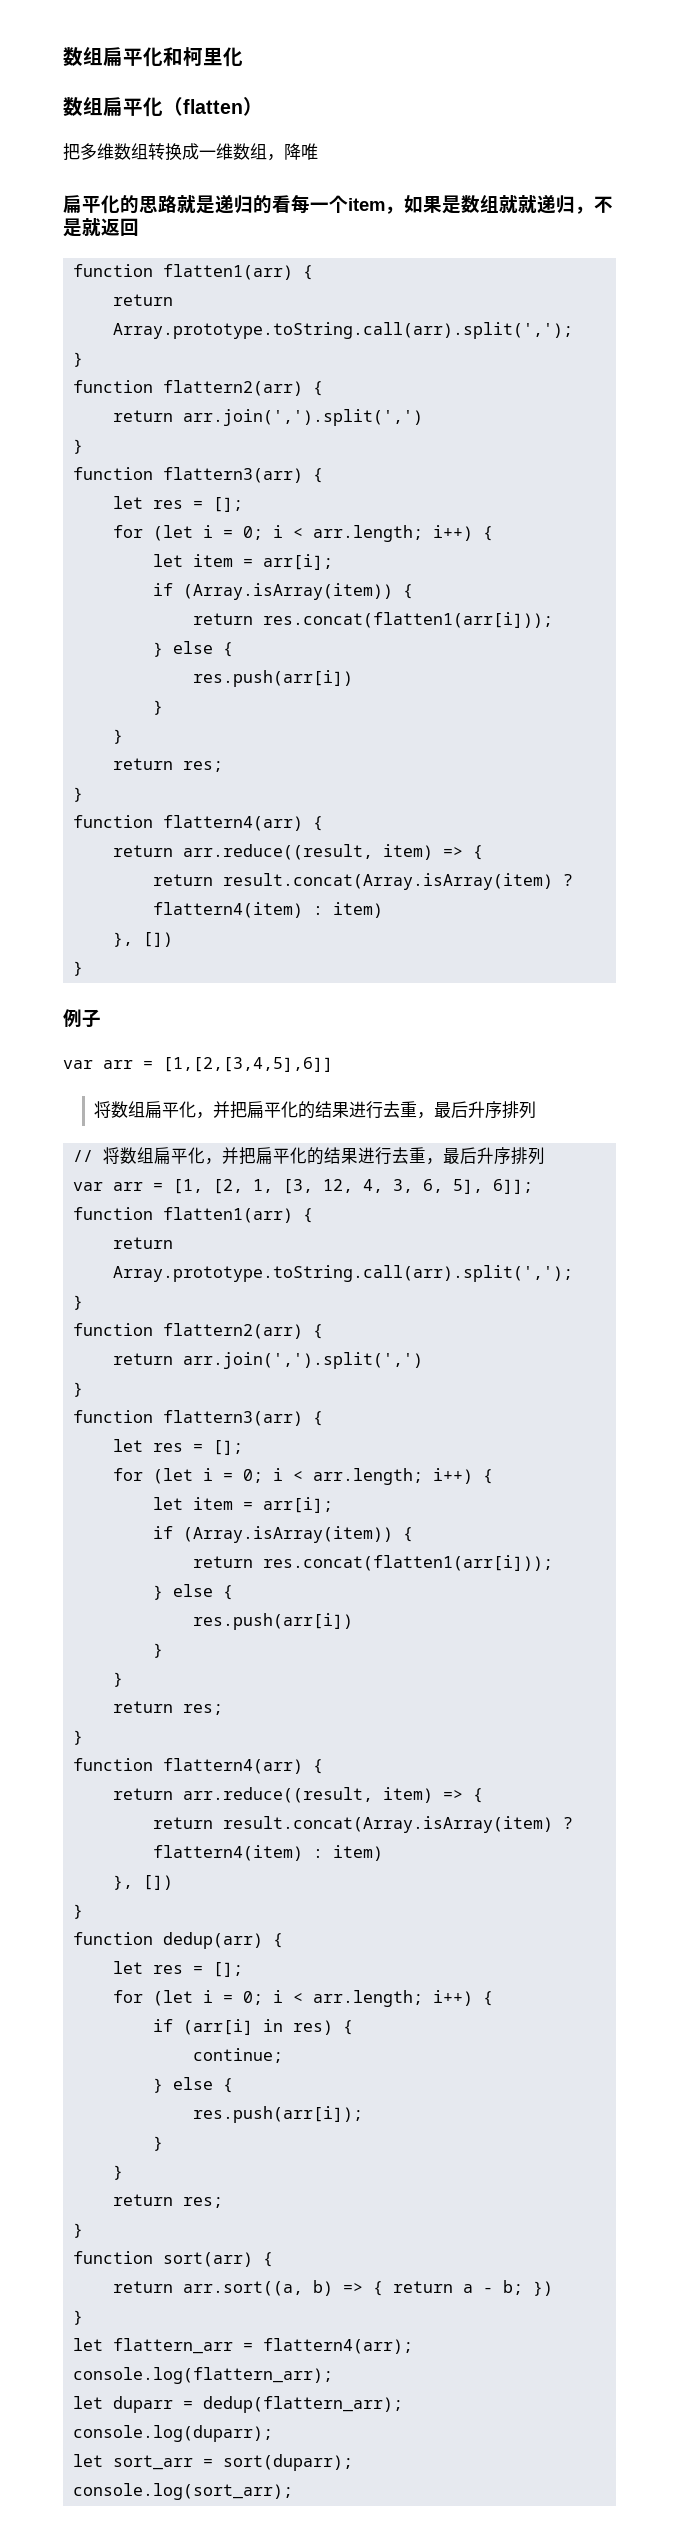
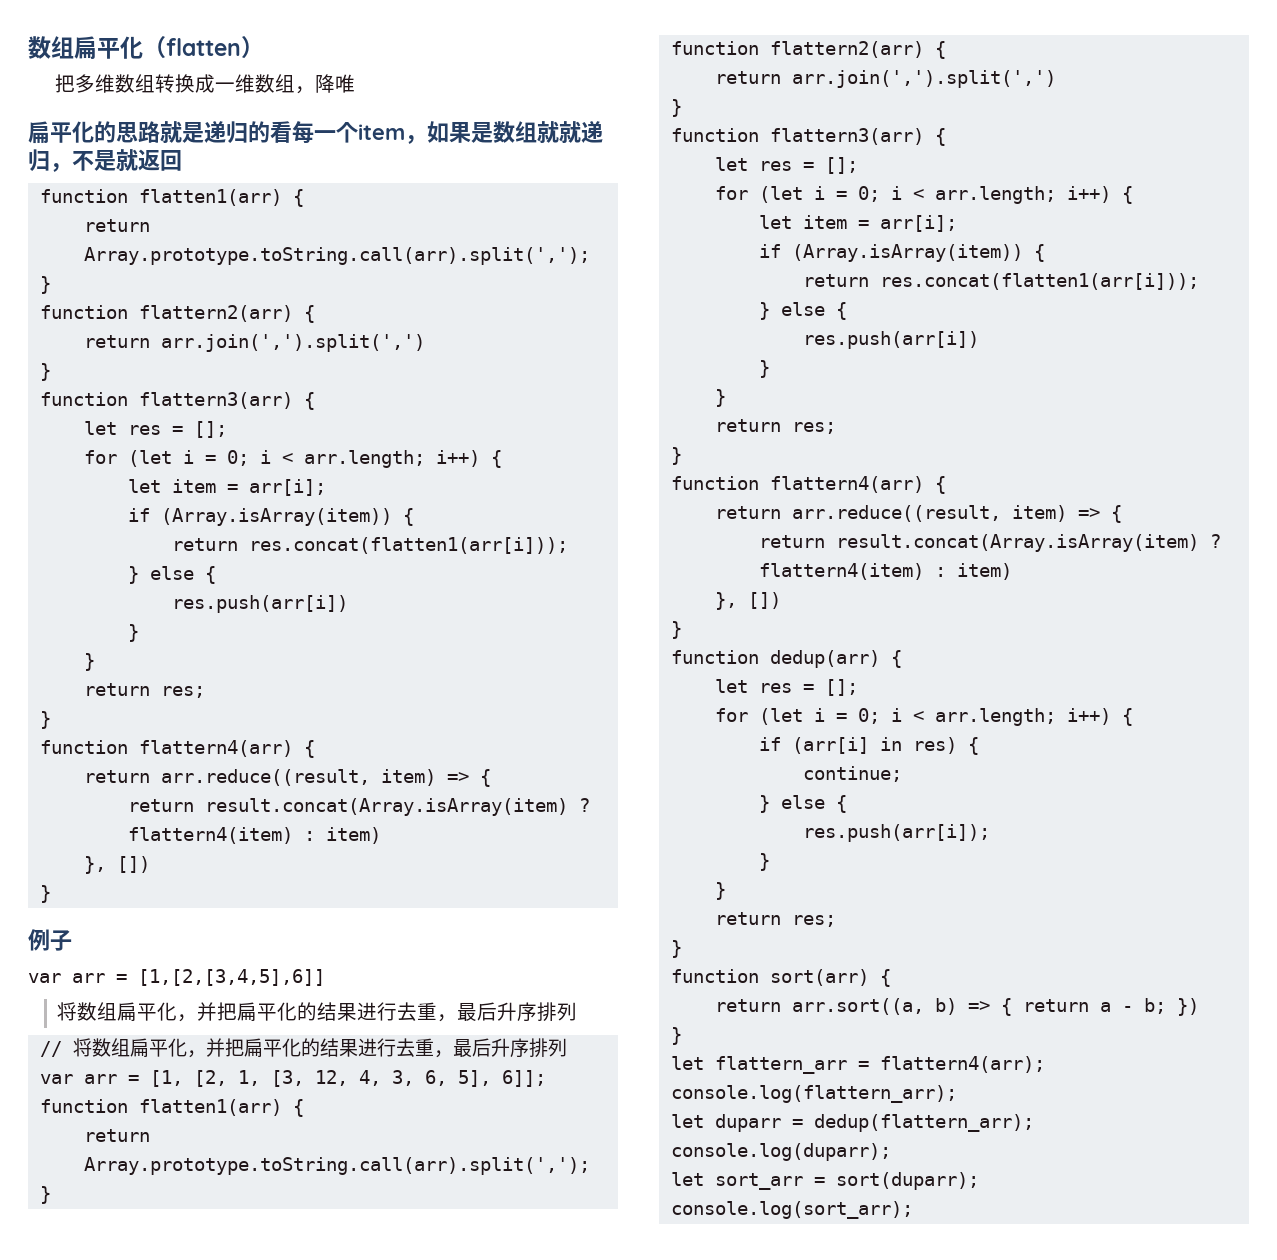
- 数组扁平化和柯里化

